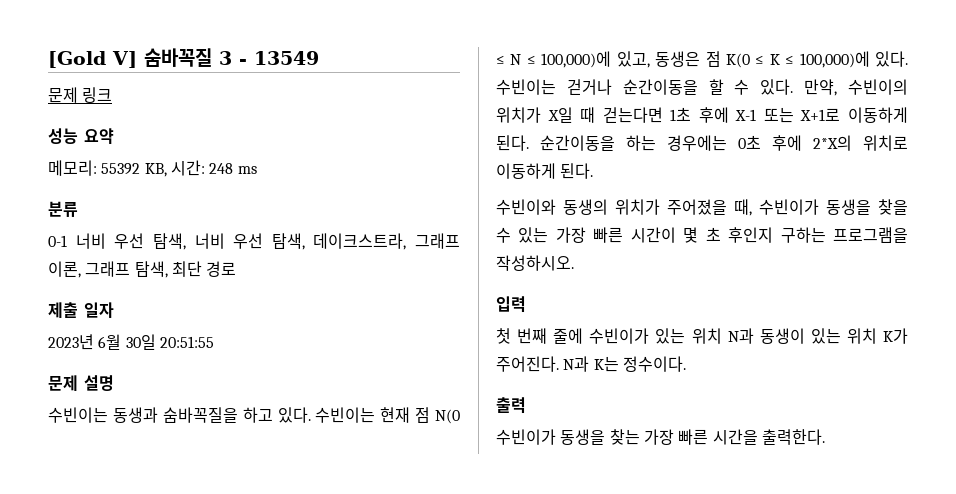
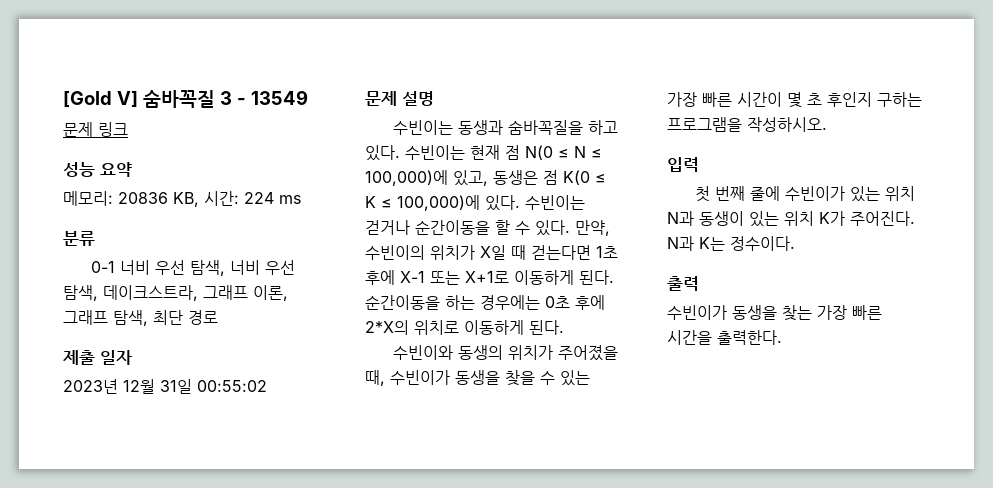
- 메모리: 55392 KB, 시간: 248 ms
+ 메모리: 20836 KB, 시간: 224 ms
- 2023년 6월 30일 20:51:55
+ 2023년 12월 31일 00:55:02

